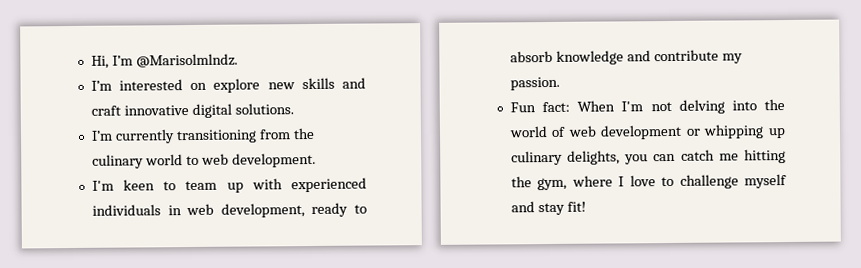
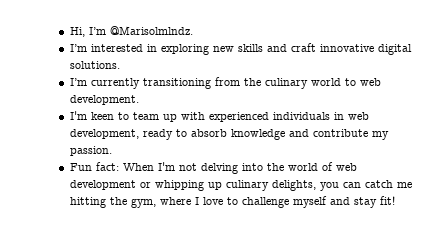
- I’m interested on explore new skills and craft innovative digital solutions.
+ I’m interested in exploring new skills and craft innovative digital solutions.

